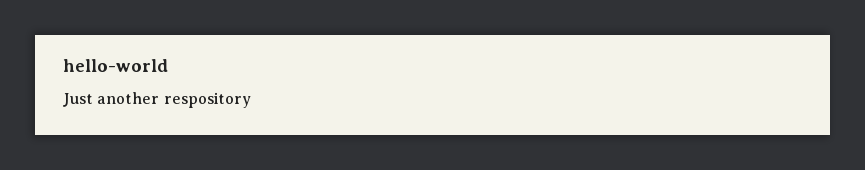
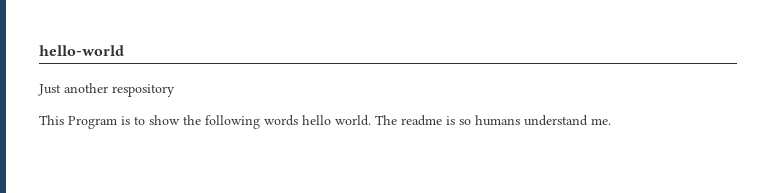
+ This Program is to show the following words hello world. The readme is so humans understand me.

